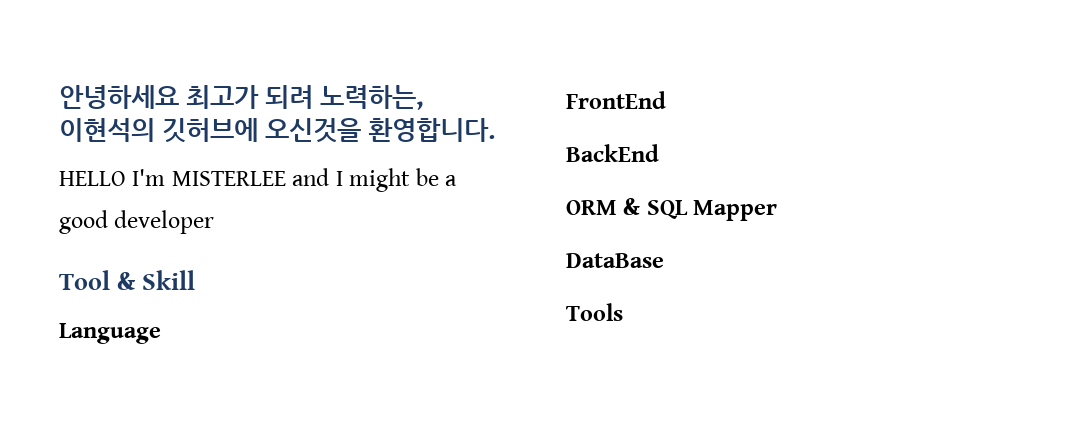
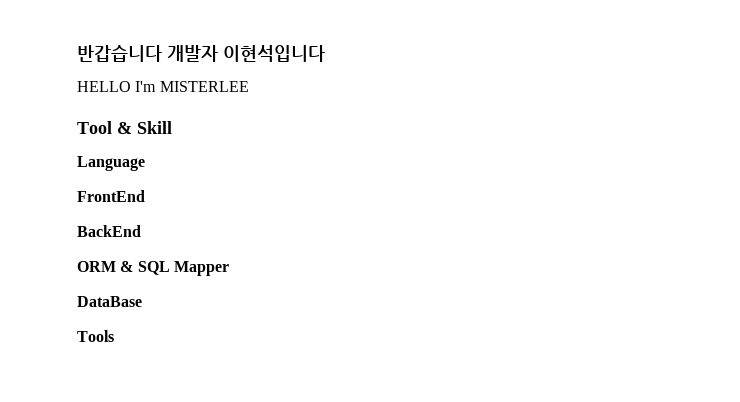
- 안녕하세요 최고가 되려 노력하는, 이현석의 깃허브에 오신것을 환영합니다.
- HELLO I'm MISTERLEE and I might be a good developer
+ 반갑습니다 개발자 이현석입니다
+ HELLO I'm MISTERLEE

